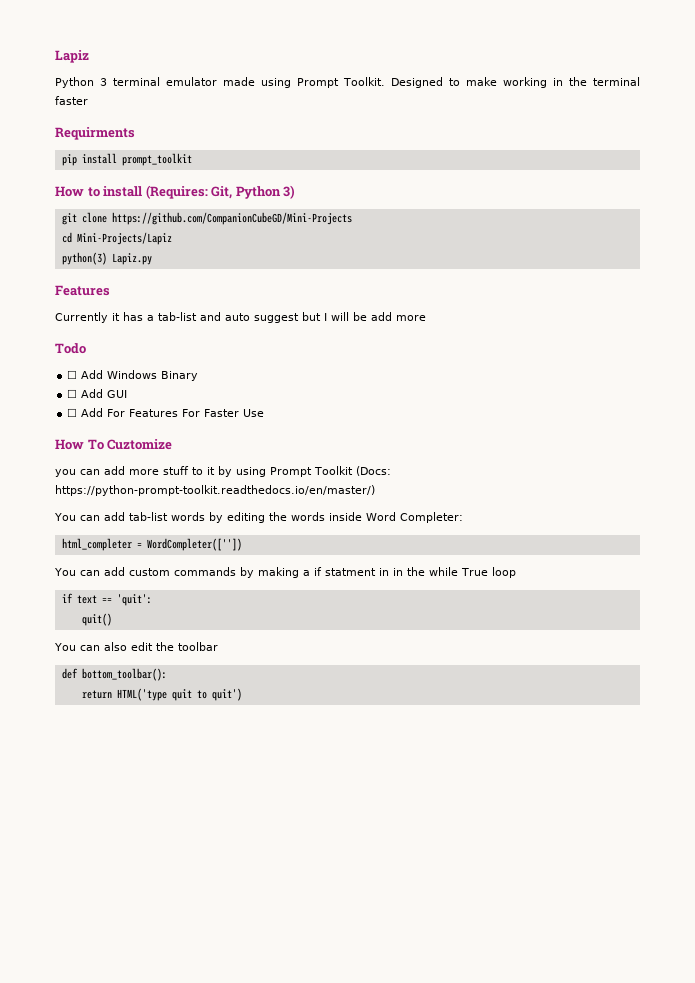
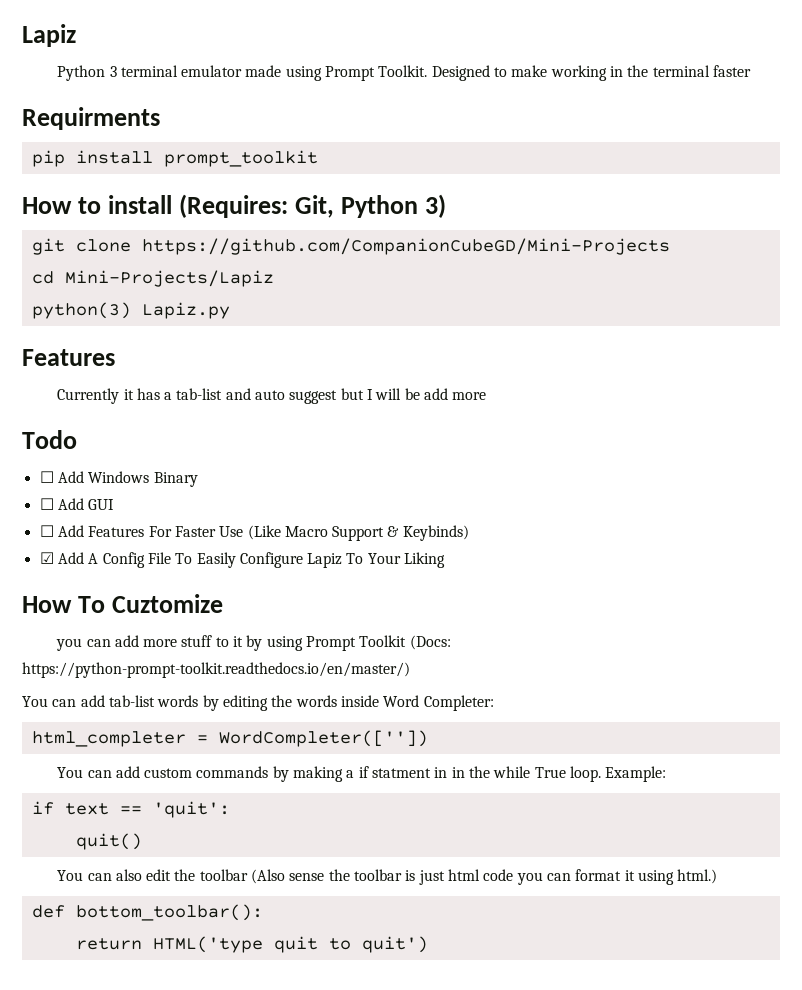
- ☐ Add For Features For Faster Use
+ ☐ Add Features For Faster Use (Like Macro Support & Keybinds)
+ ☑ Add A Config File To Easily Configure Lapiz To Your Liking
- You can add custom commands by making a if statment in in the while True loop
+ You can add custom commands by making a if statment in in the while True loop. Example:
- You can also edit the toolbar
+ You can also edit the toolbar (Also sense the toolbar is just html code you can format it using html.)

